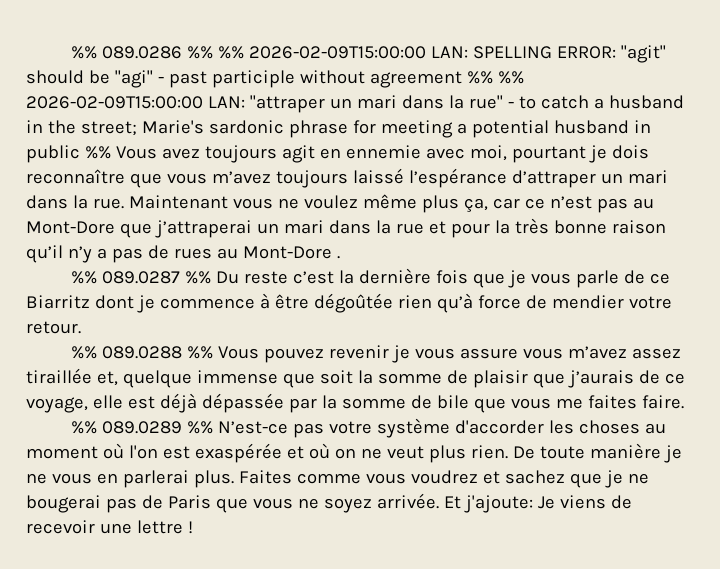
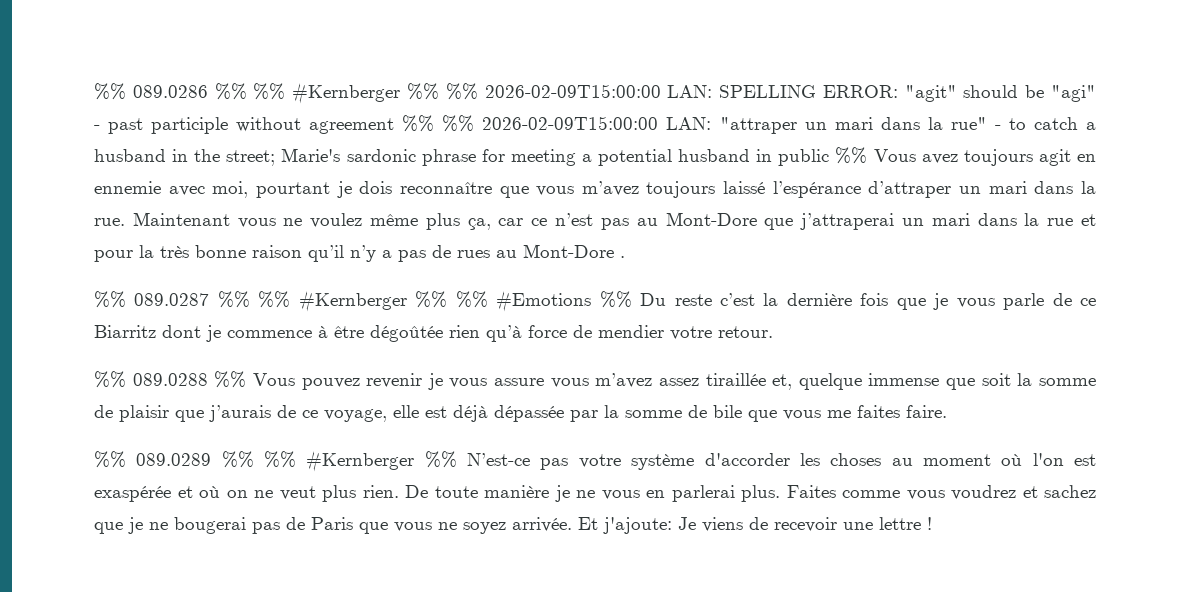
- %% 089.0286 %% %% 2026-02-09T15:00:00 LAN:
+ %% 089.0286 %% %% #Kernberger %% %% 2026-02-09T15:00:00 LAN:
- %% 089.0287 %% Du reste c’est la dernière fois que je vous parle de ce Biarritz dont je commence à être dégoûtée rien qu’à force de mendier votre retour.
+ %% 089.0287 %% %% #Kernberger %% %% #Emotions %% Du reste c’est la dernière fois que je vous parle de ce Biarritz dont je commence à être dégoûtée rien qu’à force de mendier votre retour.
- %% 089.0289 %% N’est-ce pas votre système d'accorder les choses au moment où l'on est exaspérée et où on ne veut plus rien.
+ %% 089.0289 %% %% #Kernberger %% N’est-ce pas votre système d'accorder les choses au moment où l'on est exaspérée et où on ne veut plus rien.

